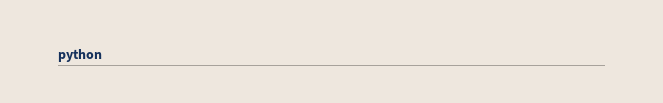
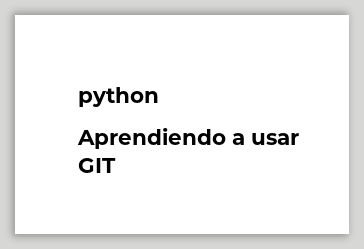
+ Aprendiendo a usar GIT

